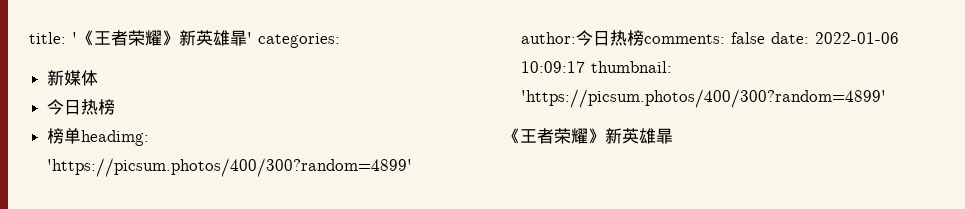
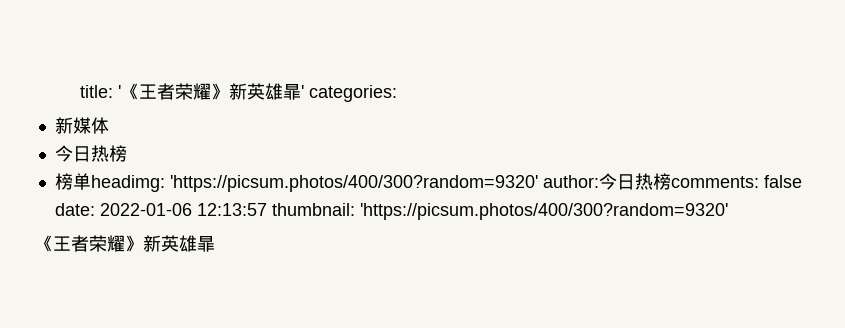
- 榜单headimg: 'https://picsum.photos/400/300?random=4899' author:今日热榜comments: false date: 2022-01-06 10:09:17 thumbnail: 'https://picsum.photos/400/300?random=4899'
+ 榜单headimg: 'https://picsum.photos/400/300?random=9320' author:今日热榜comments: false date: 2022-01-06 12:13:57 thumbnail: 'https://picsum.photos/400/300?random=9320'

